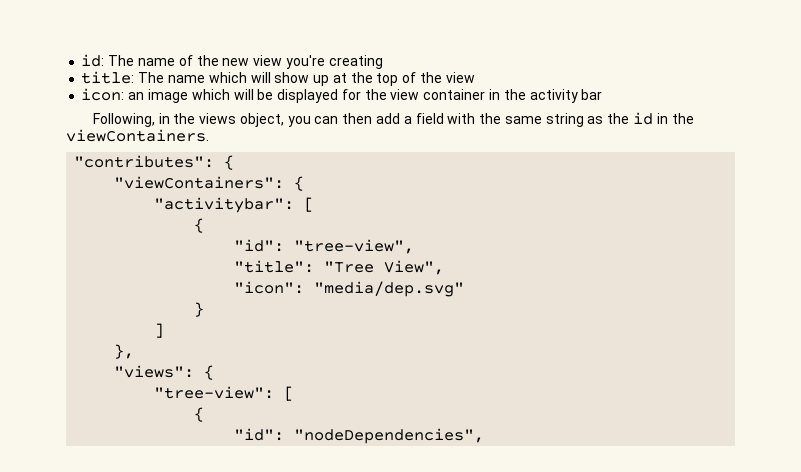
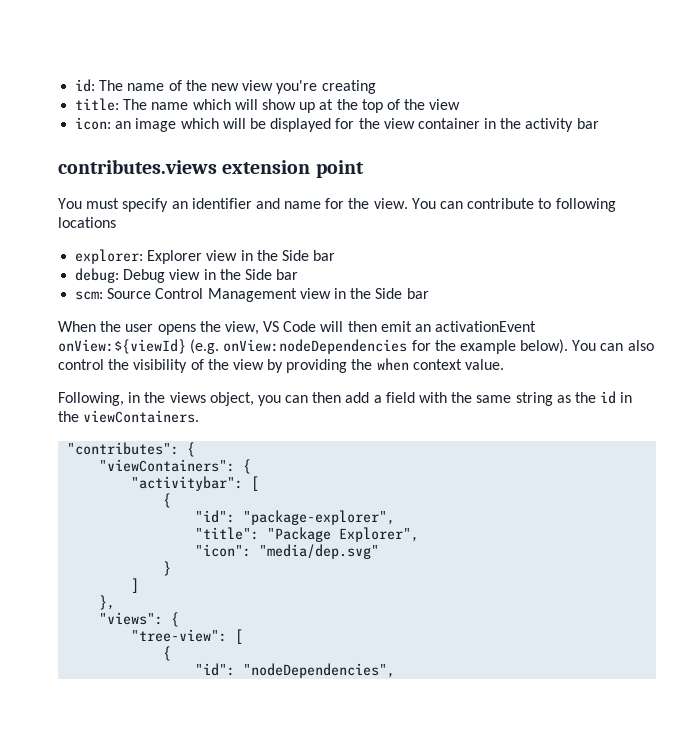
+ contributes.views extension point
+ You must specify an identifier and name for the view. You can contribute to following locations
+ explorer: Explorer view in the Side bar
+ debug: Debug view in the Side bar
+ scm: Source Control Management view in the Side bar
+ When the user opens the view, VS Code will then emit an activationEvent onView:${viewId} (e.g. onView:nodeDependencies for the example below). You can also control the visibility of the view by providing the when context value.
- "id": "tree-view",
+ "id": "package-explorer",
- "title": "Tree View",
+ "title": "Package Explorer",

